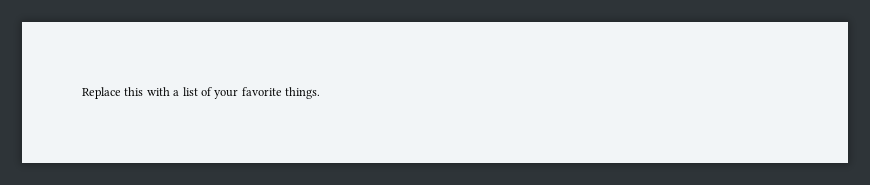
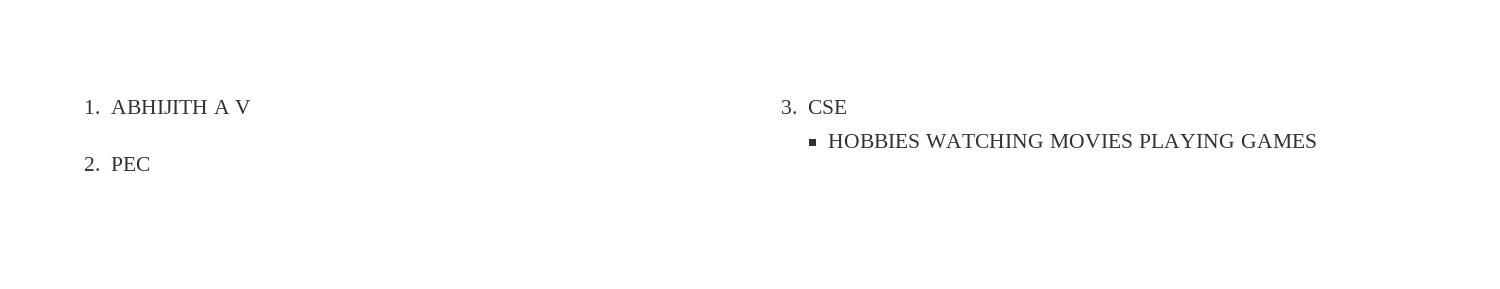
- Replace this with a list of your favorite things.
+ 1. ABHIJITH A V
+ 2. PEC
+ 3. CSE
+ HOBBIES WATCHING MOVIES PLAYING GAMES

